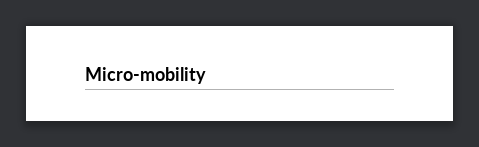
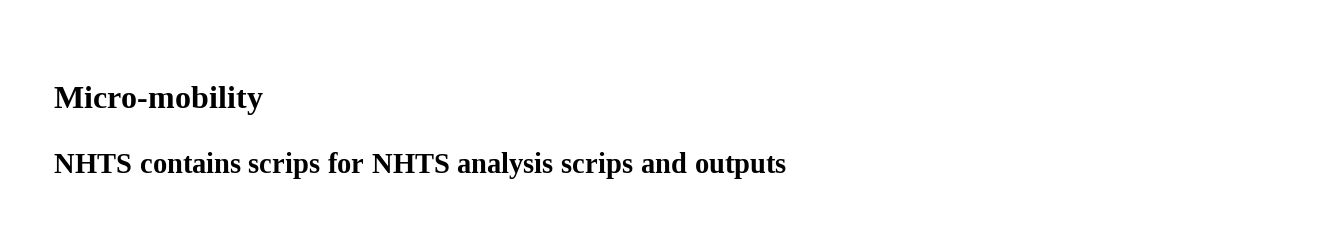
+ NHTS contains scrips for NHTS analysis scrips and outputs

